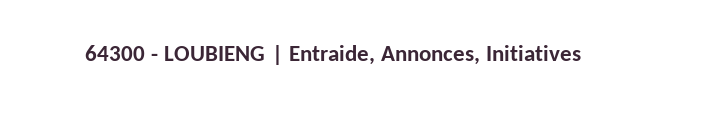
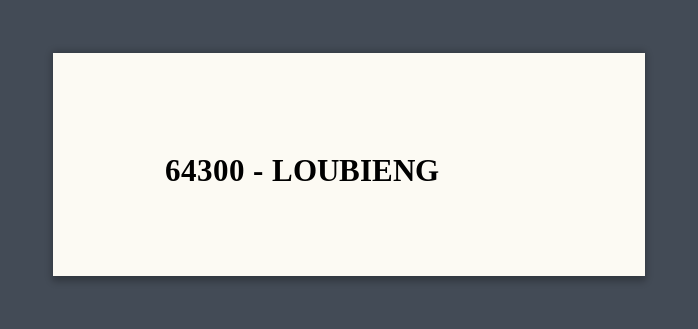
- 64300 - LOUBIENG | Entraide, Annonces, Initiatives
+ 64300 - LOUBIENG

